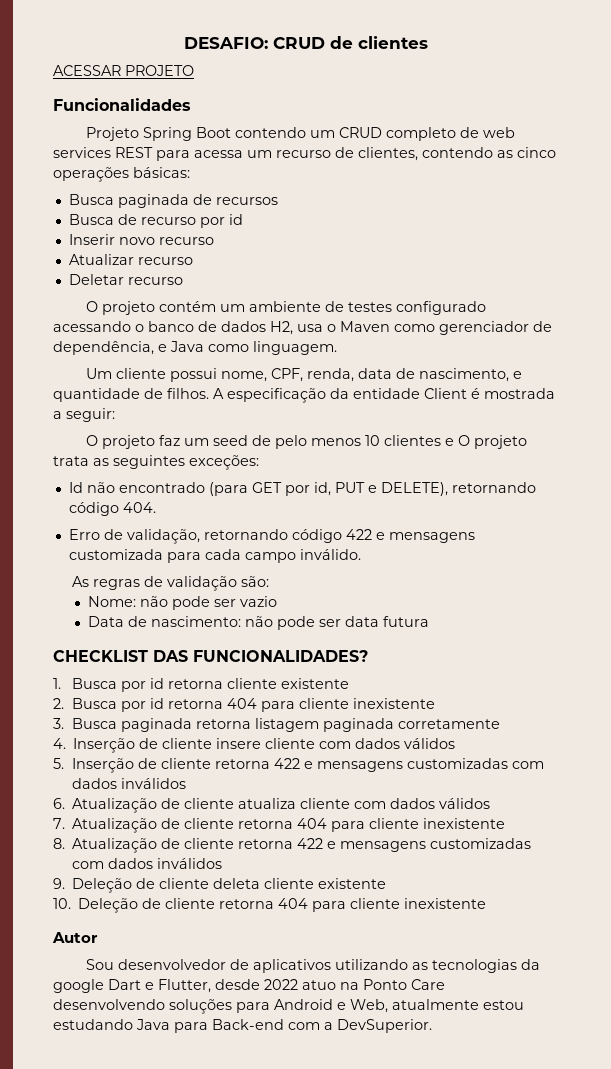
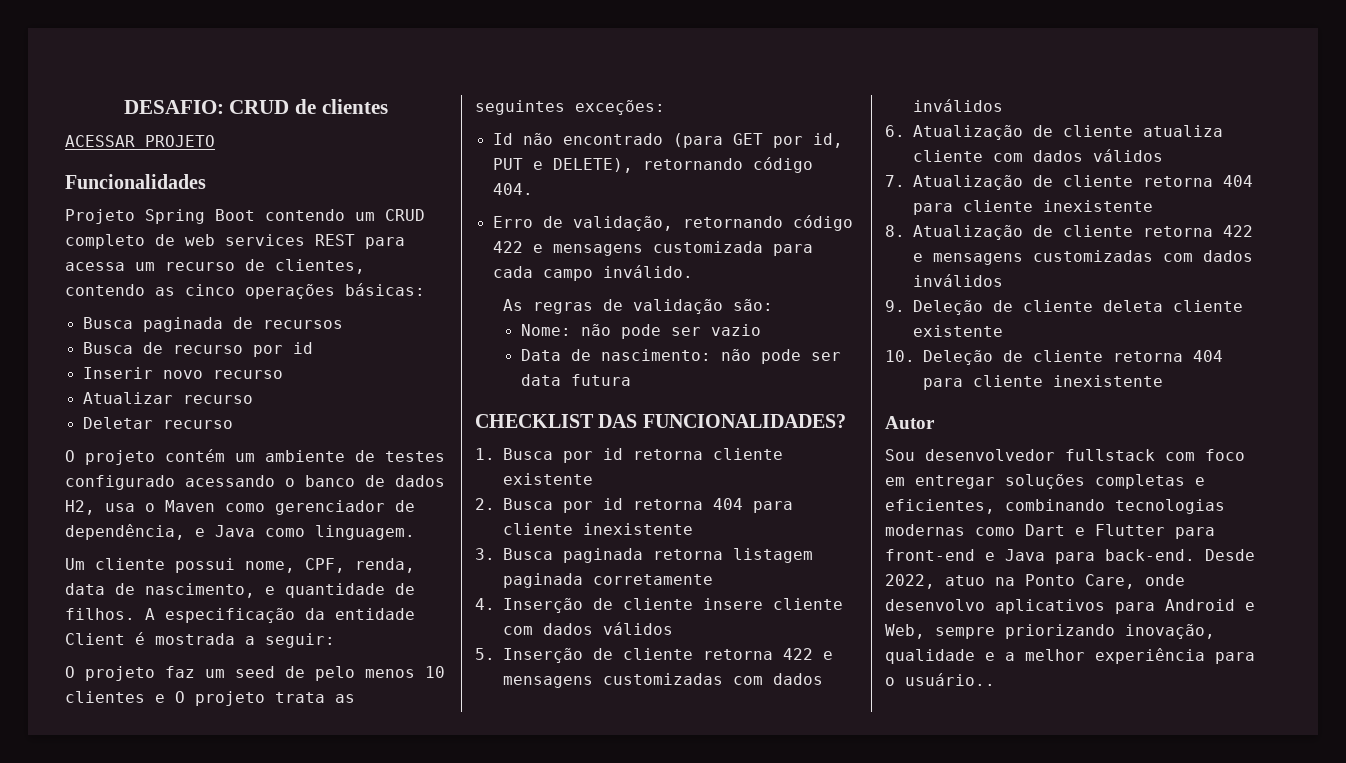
- Sou desenvolvedor de aplicativos utilizando as tecnologias da google Dart e Flutter, desde 2022 atuo na Ponto Care desenvolvendo soluções para Android e Web, atualmente estou estudando Java para Back-end com a DevSuperior.
+ Sou desenvolvedor fullstack com foco em entregar soluções completas e eficientes, combinando tecnologias modernas como Dart e Flutter para front-end e Java para back-end. Desde 2022, atuo na Ponto Care, onde desenvolvo aplicativos para Android e Web, sempre priorizando inovação, qualidade e a melhor experiência para o usuário..

